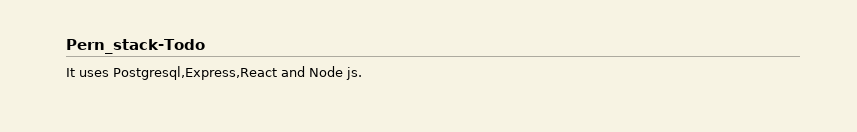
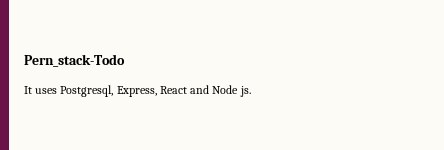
- It uses Postgresql,Express,React and Node js.
+ It uses Postgresql, Express, React and Node js.

